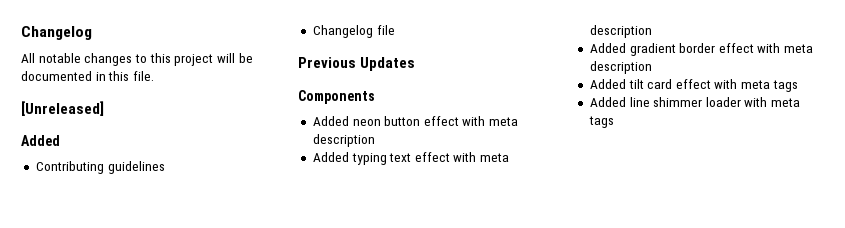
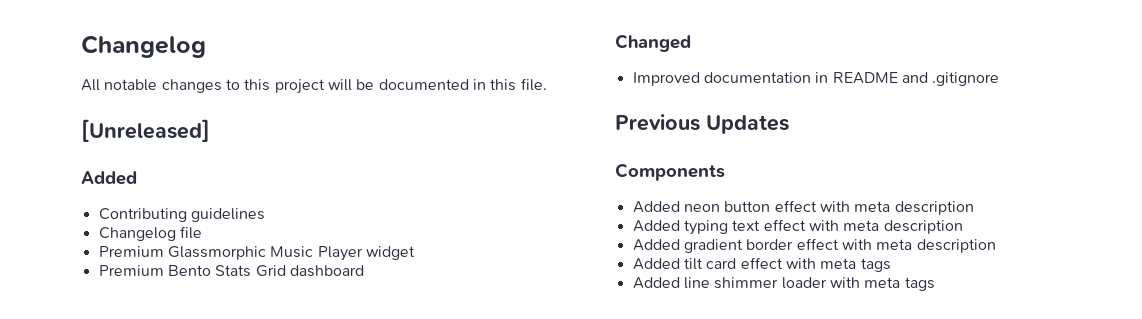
+ Premium Glassmorphic Music Player widget
+ Premium Bento Stats Grid dashboard
+ Changed
+ Improved documentation in README and .gitignore

